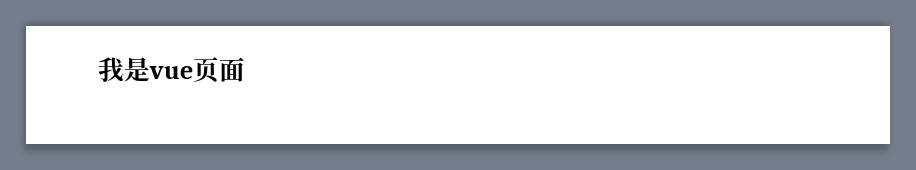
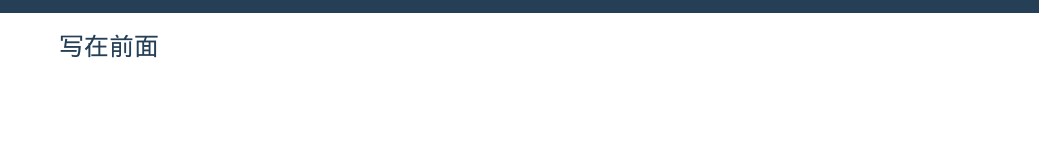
- 我是vue页面
+ 写在前面

